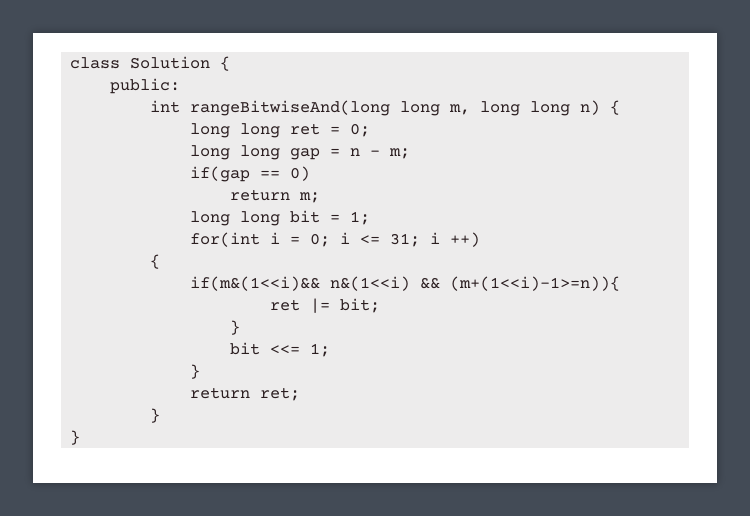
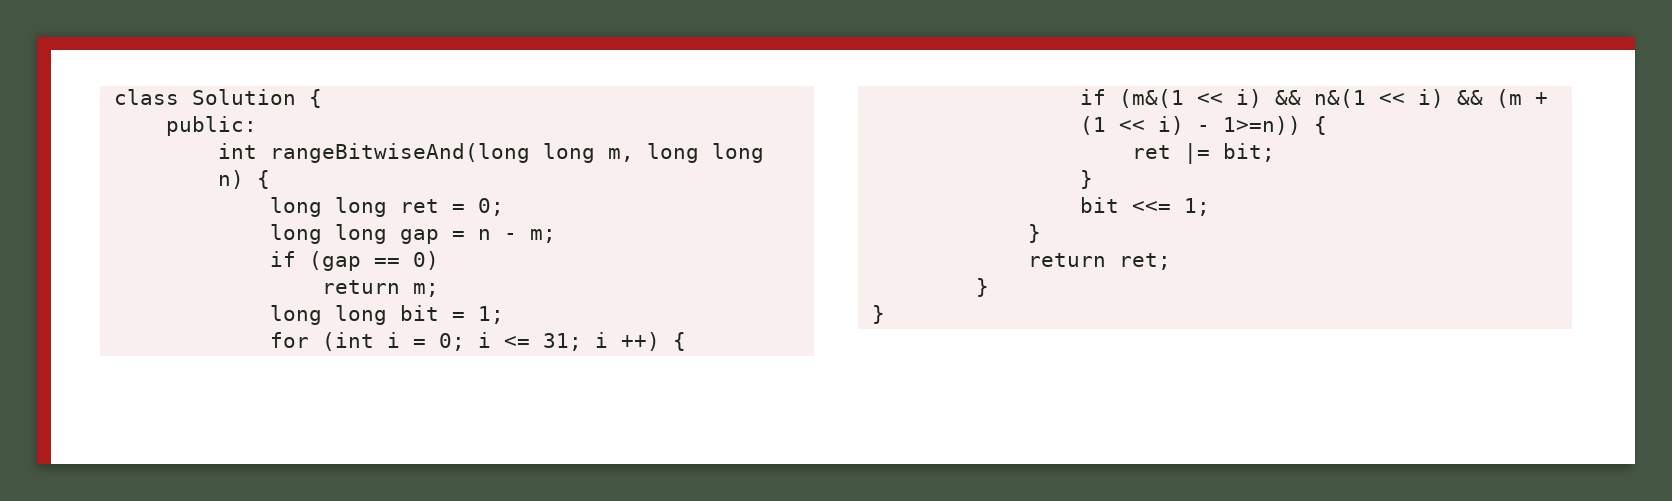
- if(gap == 0)
+ if (gap == 0)
- for(int i = 0; i <= 31; i ++)
- {
- if(m&(1<<i)&& n&(1<<i) && (m+(1<<i)-1>=n)){
+ for (int i = 0; i <= 31; i ++) {
+ if (m&(1 << i) && n&(1 << i) && (m + (1 << i) - 1>=n)) {

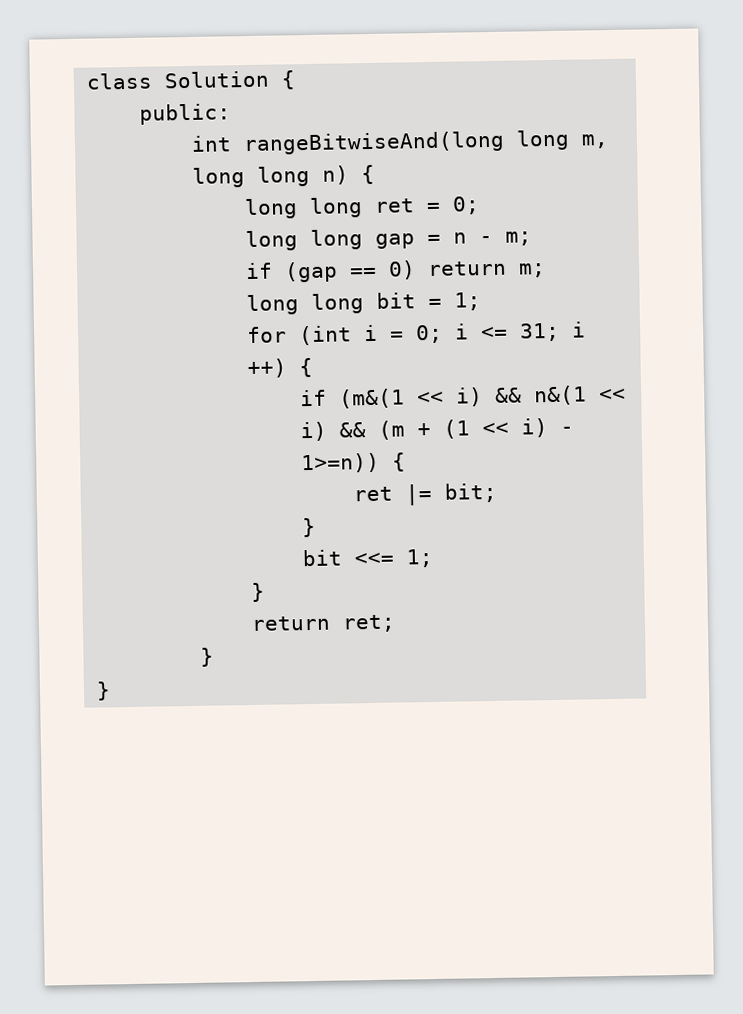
- if (gap == 0)
- return m;
+ if (gap == 0) return m;

